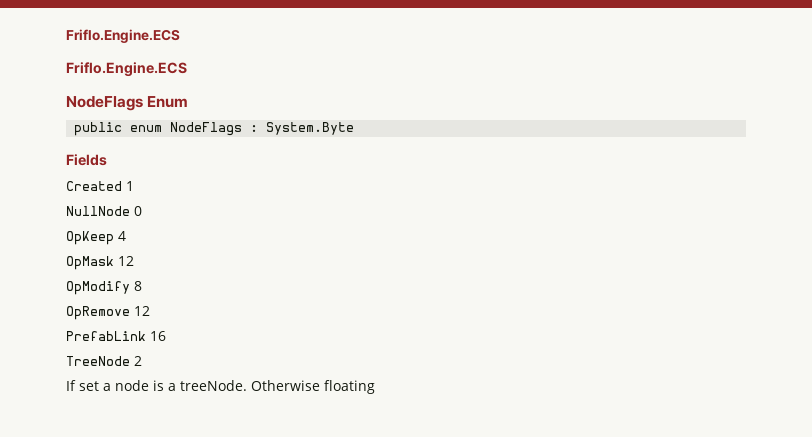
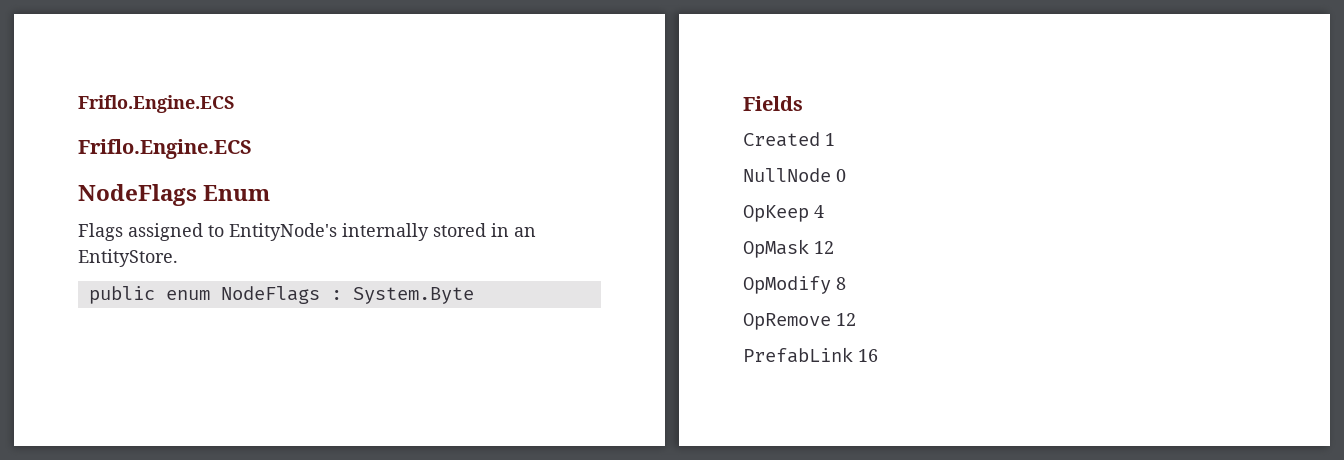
+ Flags assigned to EntityNode's internally stored in an EntityStore.
- TreeNode 2
- If set a node is a treeNode. Otherwise floating

